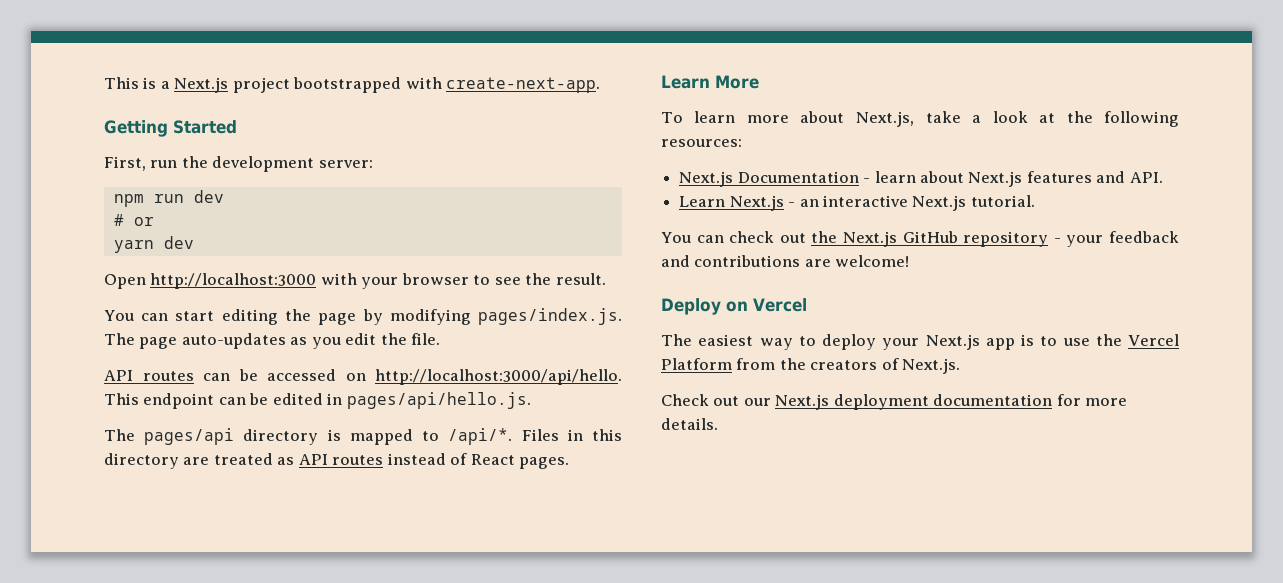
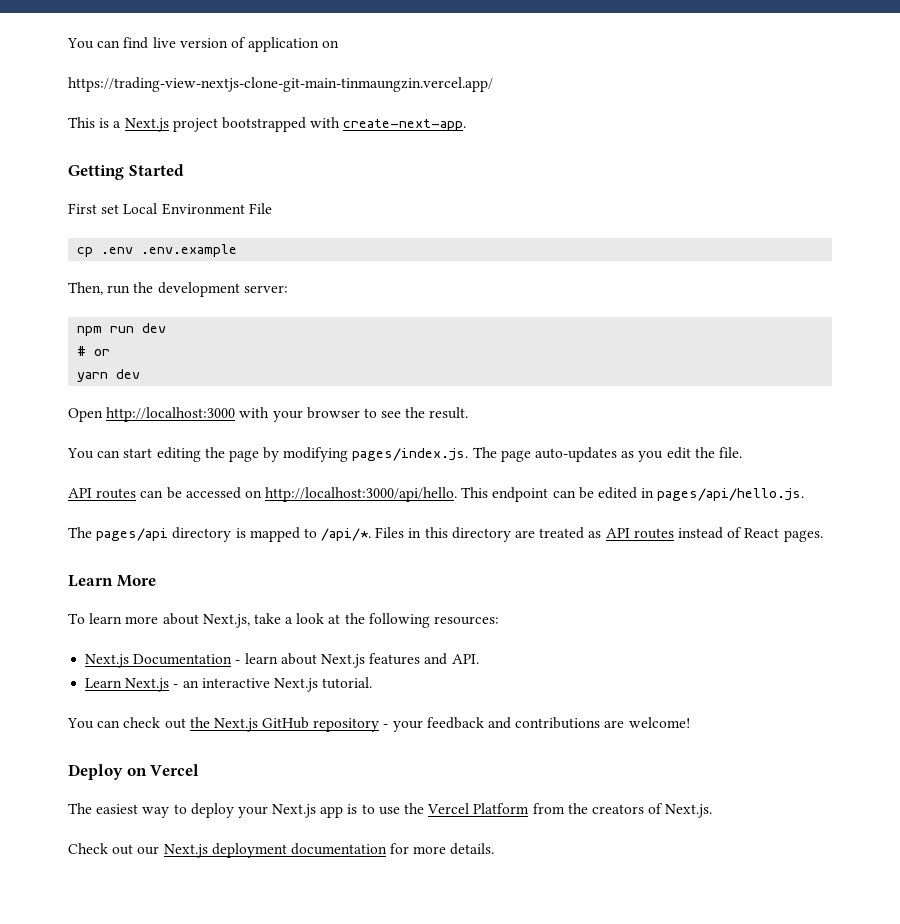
+ You can find live version of application on
+ https://trading-view-nextjs-clone-git-main-tinmaungzin.vercel.app/
- First, run the development server:
+ First set Local Environment File
+ cp .env .env.example
+ Then, run the development server:

